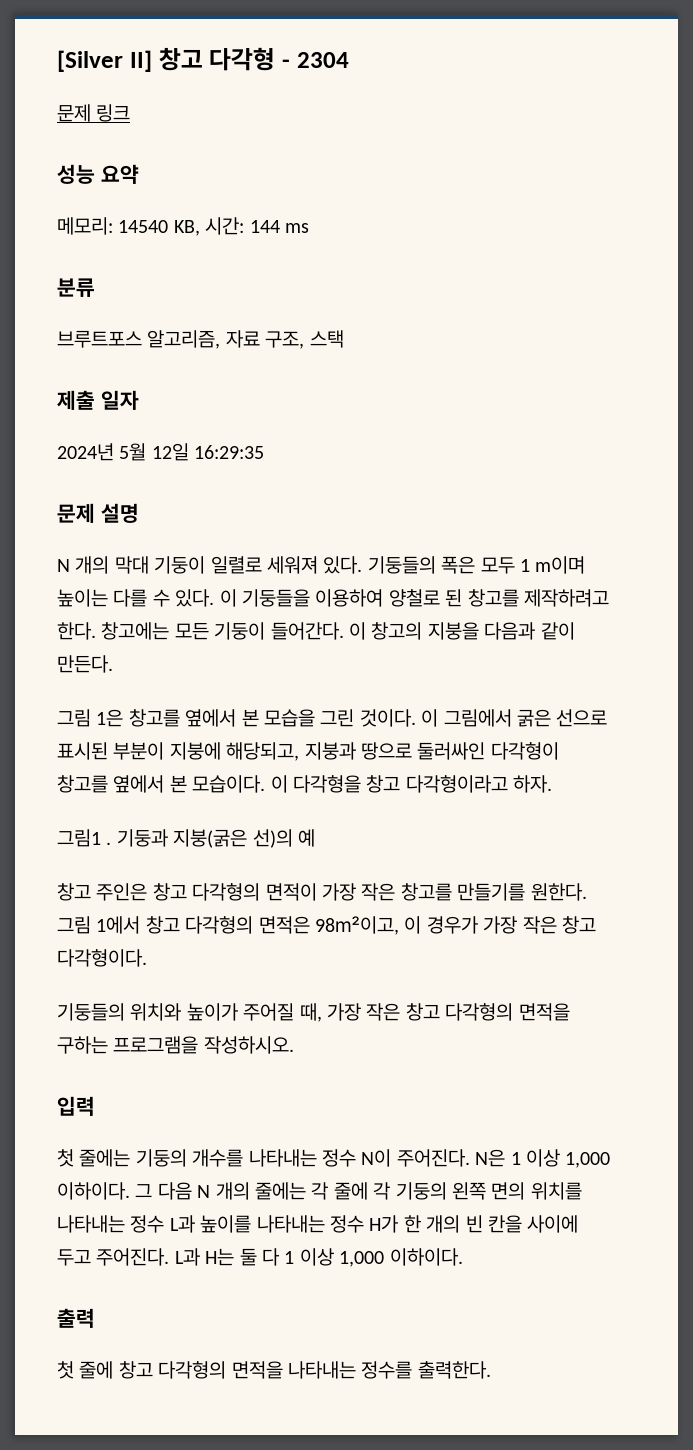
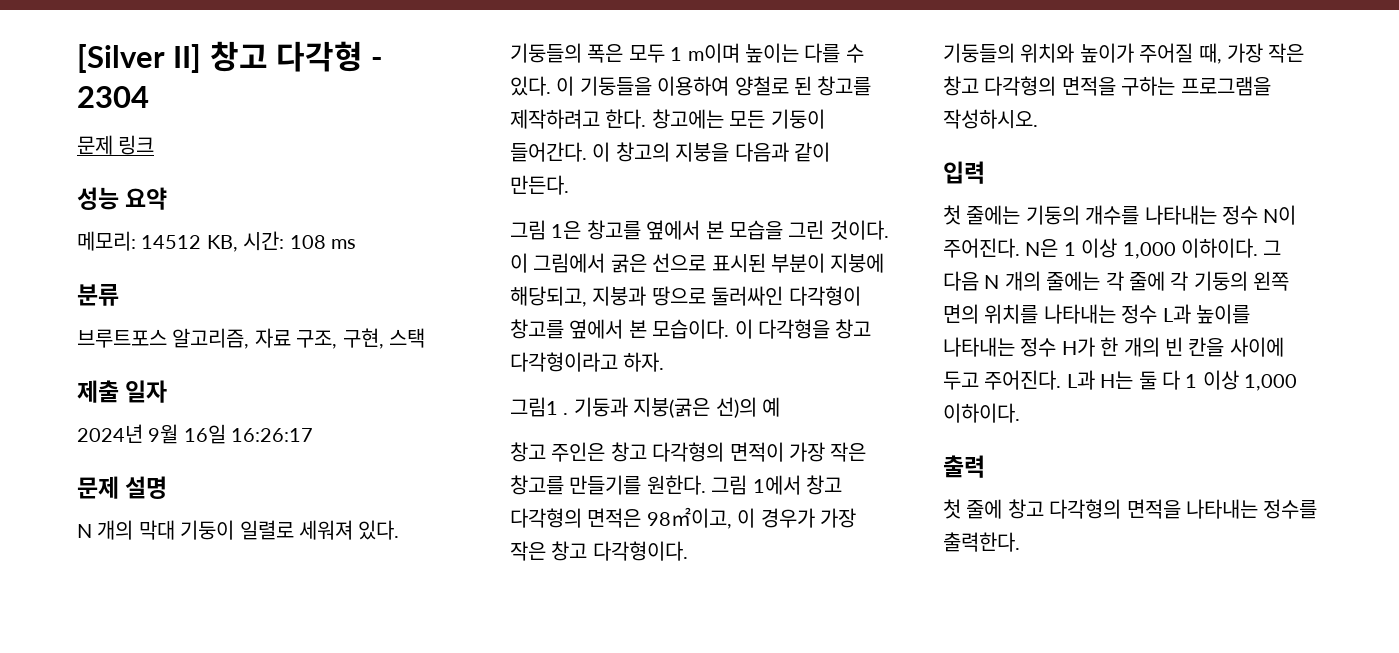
- 메모리: 14540 KB, 시간: 144 ms
+ 메모리: 14512 KB, 시간: 108 ms
- 브루트포스 알고리즘, 자료 구조, 스택
+ 브루트포스 알고리즘, 자료 구조, 구현, 스택
- 2024년 5월 12일 16:29:35
+ 2024년 9월 16일 16:26:17

